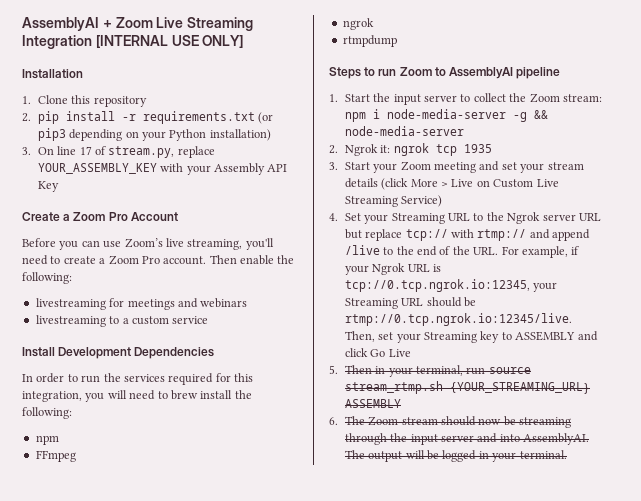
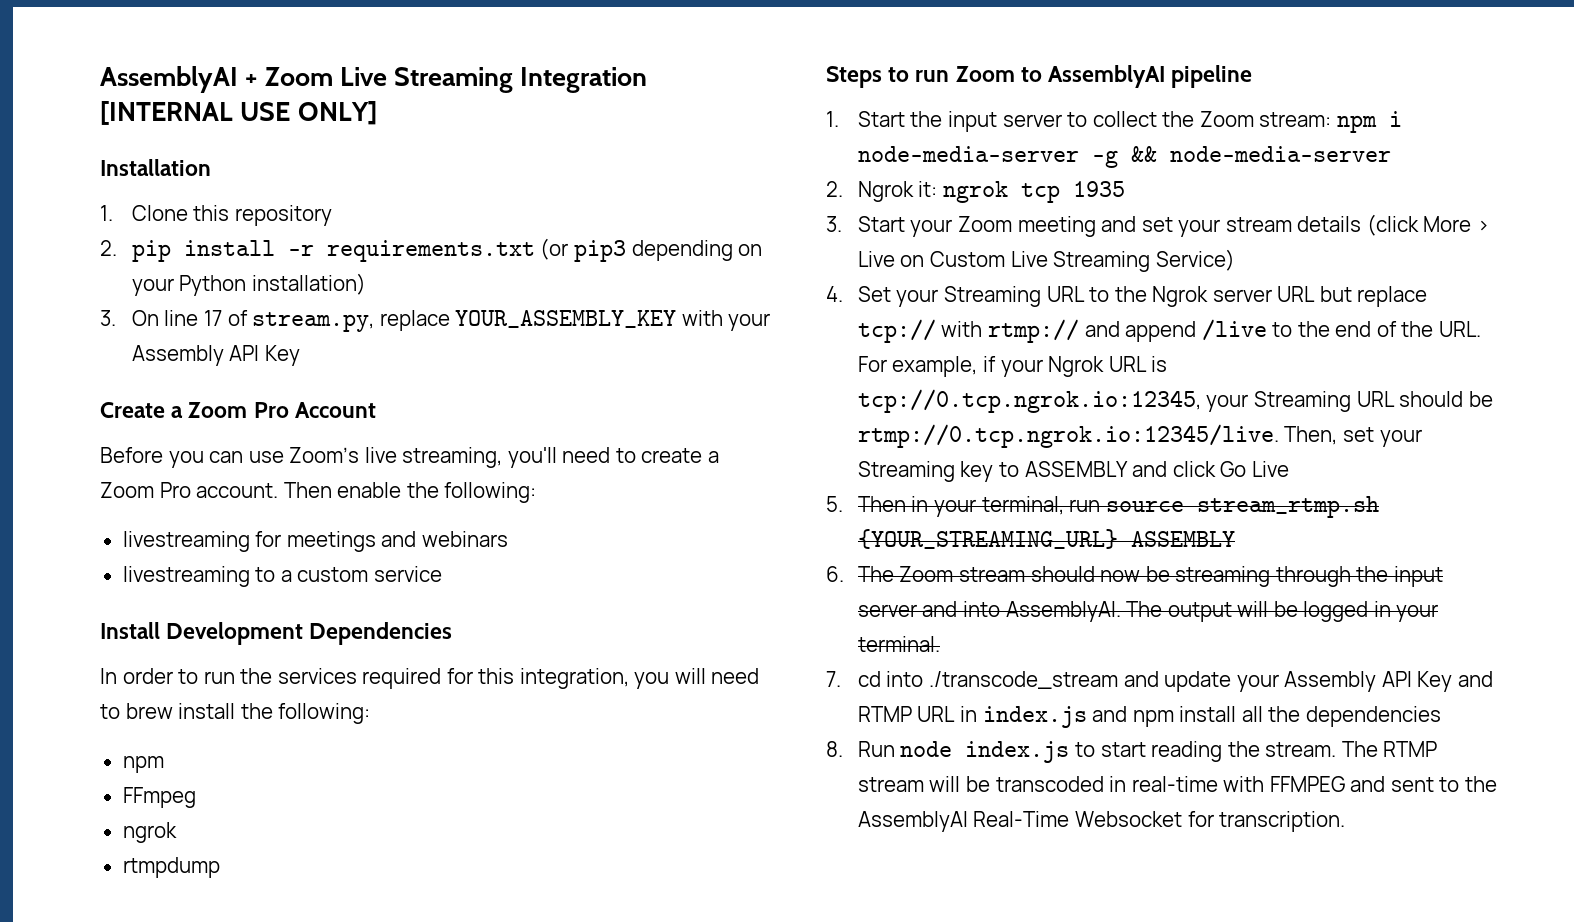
+ 7. cd into ./transcode_stream and update your Assembly API Key and RTMP URL in index.js and npm install all the dependencies
+ 8. Run node index.js to start reading the stream. The RTMP stream will be transcoded in real-time with FFMPEG and sent to the AssemblyAI Real-Time Websocket for transcription.

